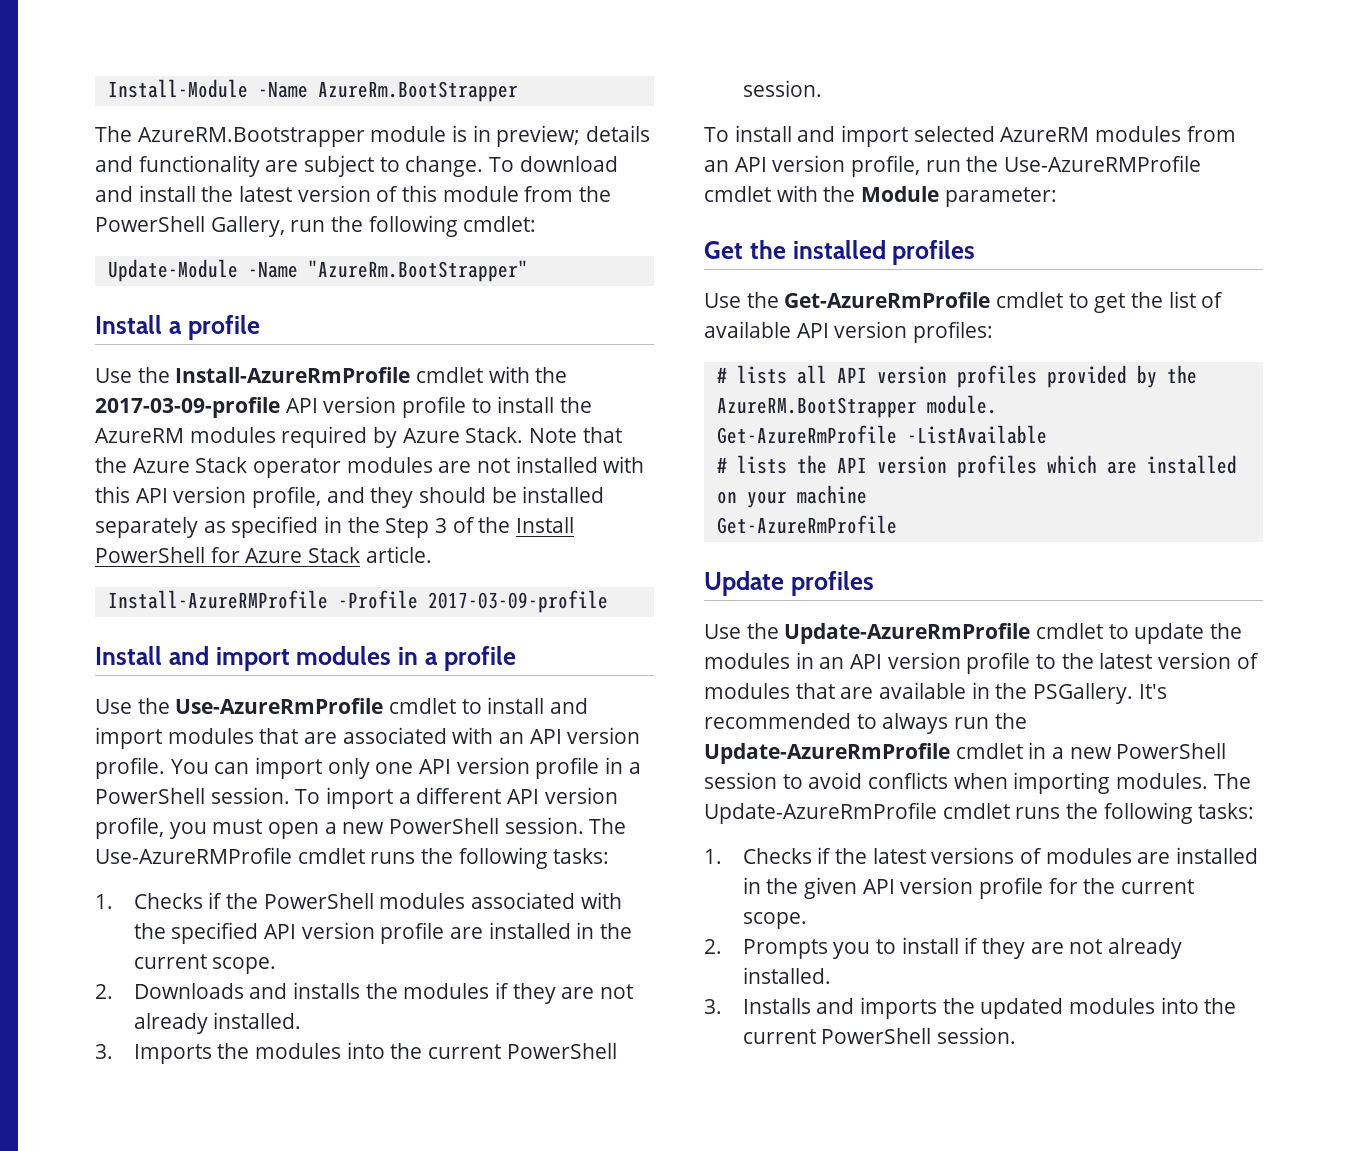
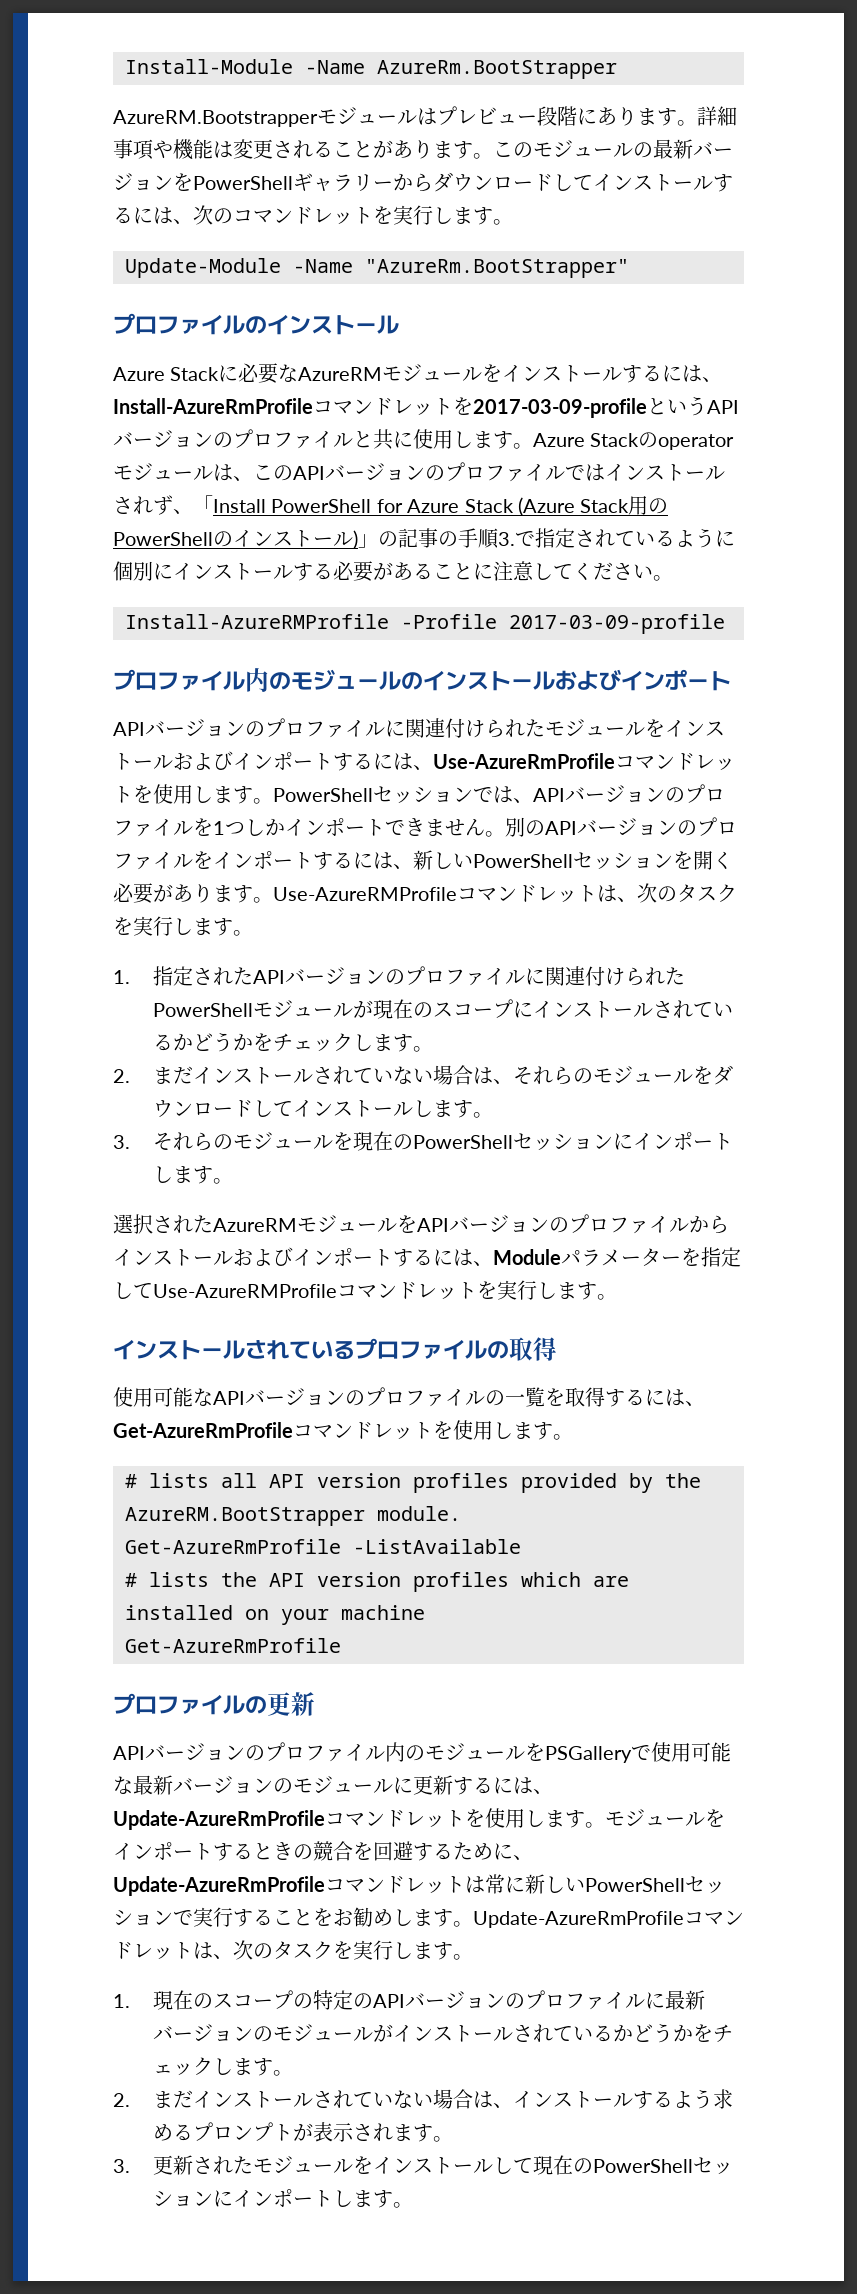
- The AzureRM.Bootstrapper module is in preview; details and functionality are subject to change. To download and install the latest version of this module from the PowerShell Gallery, run the following cmdlet:
+ AzureRM.Bootstrapperモジュールはプレビュー段階にあります。詳細事項や機能は変更されることがあります。このモジュールの最新バージョンをPowerShellギャラリーからダウンロードしてインストールするには、次のコマンドレットを実行します。
  Update-Module -Name "AzureRm.BootStrapper"
- Install a profile
- Use the Install-AzureRmProfile cmdlet with the 2017-03-09-profile API version profile to install the AzureRM modules required by Azure Stack. Note that the Azure Stack operator modules are not installed with this API version profile, and they should be installed separately as specified in the Step 3 of the Install PowerShell for Azure Stack article.
+ プロファイルのインストール
+ Azure Stackに必要なAzureRMモジュールをインストールするには、Install-AzureRmProfileコマンドレットを2017-03-09-profileというAPIバージョンのプロファイルと共に使用します。Azure Stackのoperatorモジュールは、このAPIバージョンのプロファイルではインストールされず、「Install PowerShell for Azure Stack (Azure Stack用のPowerShellのインストール)」の記事の手順3.で指定されているように個別にインストールする必要があることに注意してください。
  Install-AzureRMProfile -Profile 2017-03-09-profile
- Install and import modules in a profile
- Use the Use-AzureRmProfile cmdlet to install and import modules that are associated with an API version profile. You can import only one API version profile in a PowerShell session. To import a different API version profile, you must open a new PowerShell session. The Use-AzureRMProfile cmdlet runs the following tasks:
- 1. Checks if the PowerShell modules associated with the specified API version profile are installed in the current scope.
- 2. Downloads and installs the modules if they are not already installed.
- 3. Imports the modules into the current PowerShell session.
- To install and import selected AzureRM modules from an API version profile, run the Use-AzureRMProfile cmdlet with the Module parameter:
- Get the installed profiles
- Use the Get-AzureRmProfile cmdlet to get the list of available API version profiles:
+ プロファイル内のモジュールのインストールおよびインポート
+ APIバージョンのプロファイルに関連付けられたモジュールをインストールおよびインポートするには、Use-AzureRmProfileコマンドレットを使用します。PowerShellセッションでは、APIバージョンのプロファイルを1つしかインポートできません。別のAPIバージョンのプロファイルをインポートするには、新しいPowerShellセッションを開く必要があります。Use-AzureRMProfileコマンドレットは、次のタスクを実行します。
+ 1.指定されたAPIバージョンのプロファイルに関連付けられたPowerShellモジュールが現在のスコープにインストールされているかどうかをチェックします。
+ 2.まだインストールされていない場合は、それらのモジュールをダウンロードしてインストールします。
+ 3.それらのモジュールを現在のPowerShellセッションにインポートします。
+ 選択されたAzureRMモジュールをAPIバージョンのプロファイルからインストールおよびインポートするには、Moduleパラメーターを指定してUse-AzureRMProfileコマンドレットを実行します。
+ インストールされているプロファイルの取得
+ 使用可能なAPIバージョンのプロファイルの一覧を取得するには、Get-AzureRmProfileコマンドレットを使用します。
- Update profiles
- Use the Update-AzureRmProfile cmdlet to update the modules in an API version profile to the latest version of modules that are available in the PSGallery. It's recommended to always run the Update-AzureRmProfile cmdlet in a new PowerShell session to avoid conflicts when importing modules. The Update-AzureRmProfile cmdlet runs the following tasks:
- 1. Checks if the latest versions of modules are installed in the given API version profile for the current scope.
- 2. Prompts you to install if they are not already installed.
- 3. Installs and imports the updated modules into the current PowerShell session.
+ プロファイルの更新
+ APIバージョンのプロファイル内のモジュールをPSGalleryで使用可能な最新バージョンのモジュールに更新するには、Update-AzureRmProfileコマンドレットを使用します。モジュールをインポートするときの競合を回避するために、Update-AzureRmProfileコマンドレットは常に新しいPowerShellセッションで実行することをお勧めします。Update-AzureRmProfileコマンドレットは、次のタスクを実行します。
+ 1.現在のスコープの特定のAPIバージョンのプロファイルに最新バージョンのモジュールがインストールされているかどうかをチェックします。
+ 2.まだインストールされていない場合は、インストールするよう求めるプロンプトが表示されます。
+ 3.更新されたモジュールをインストールして現在のPowerShellセッションにインポートします。

